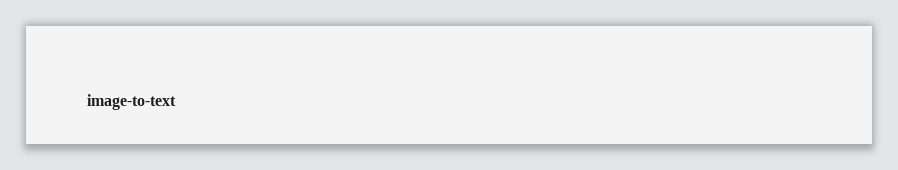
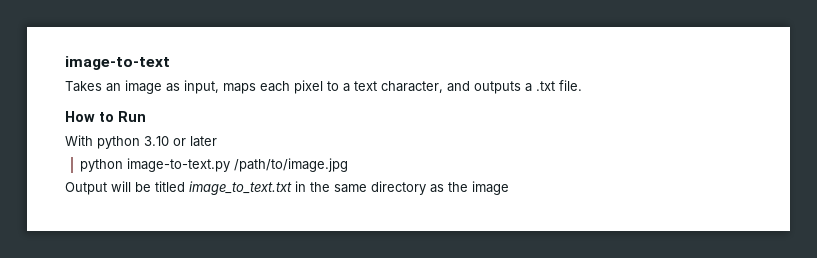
+ Takes an image as input, maps each pixel to a text character, and outputs a .txt file.
+ How to Run
+ With python 3.10 or later
+ python image-to-text.py /path/to/image.jpg
+ Output will be titled image_to_text.txt in the same directory as the image

